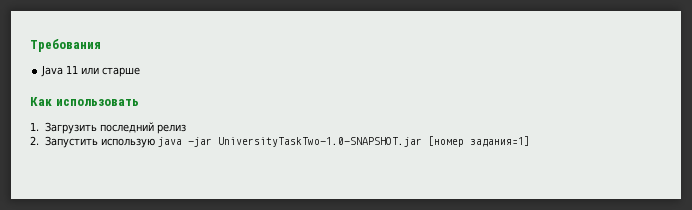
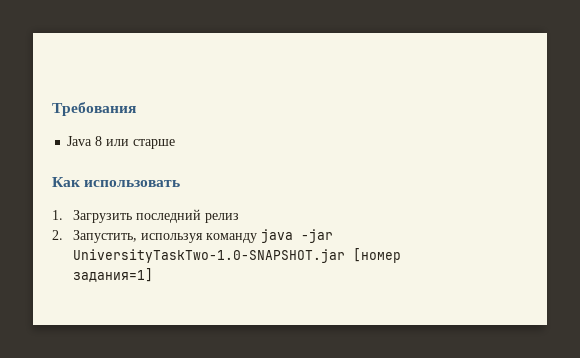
- Java 11 или старше
+ Java 8 или старше
- 2. Запустить использую java -jar UniversityTaskTwo-1.0-SNAPSHOT.jar [номер задания=1]
+ 2. Запустить, используя команду java -jar UniversityTaskTwo-1.0-SNAPSHOT.jar [номер задания=1]

